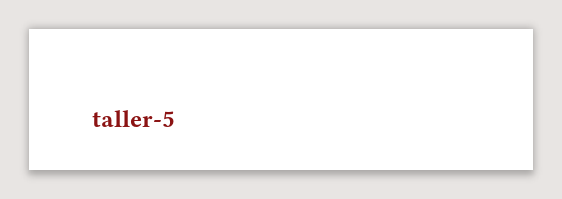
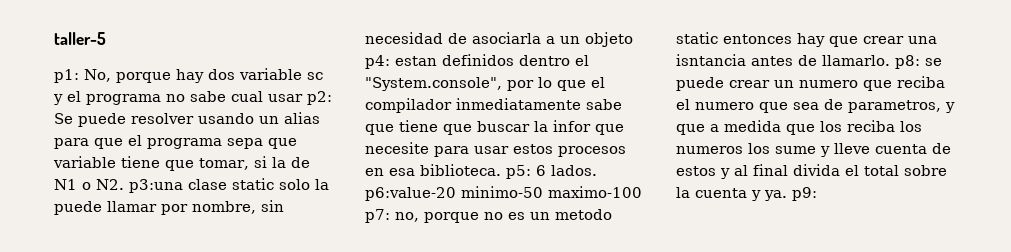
+ p1: No, porque hay dos variable sc y el programa no sabe cual usar p2: Se puede resolver usando un alias para que el programa sepa que variable tiene que tomar, si la de N1 o N2. p3:una clase static solo la puede llamar por nombre, sin necesidad de asociarla a un objeto p4: estan definidos dentro el "System.console", por lo que el compilador inmediatamente sabe que tiene que buscar la infor que necesite para usar estos procesos en esa biblioteca. p5: 6 lados. p6:value-20 minimo-50 maximo-100 p7: no, porque no es un metodo static entonces hay que crear una isntancia antes de llamarlo. p8: se puede crear un numero que reciba el numero que sea de parametros, y que a medida que los reciba los numeros los sume y lleve cuenta de estos y al final divida el total sobre la cuenta y ya. p9:

